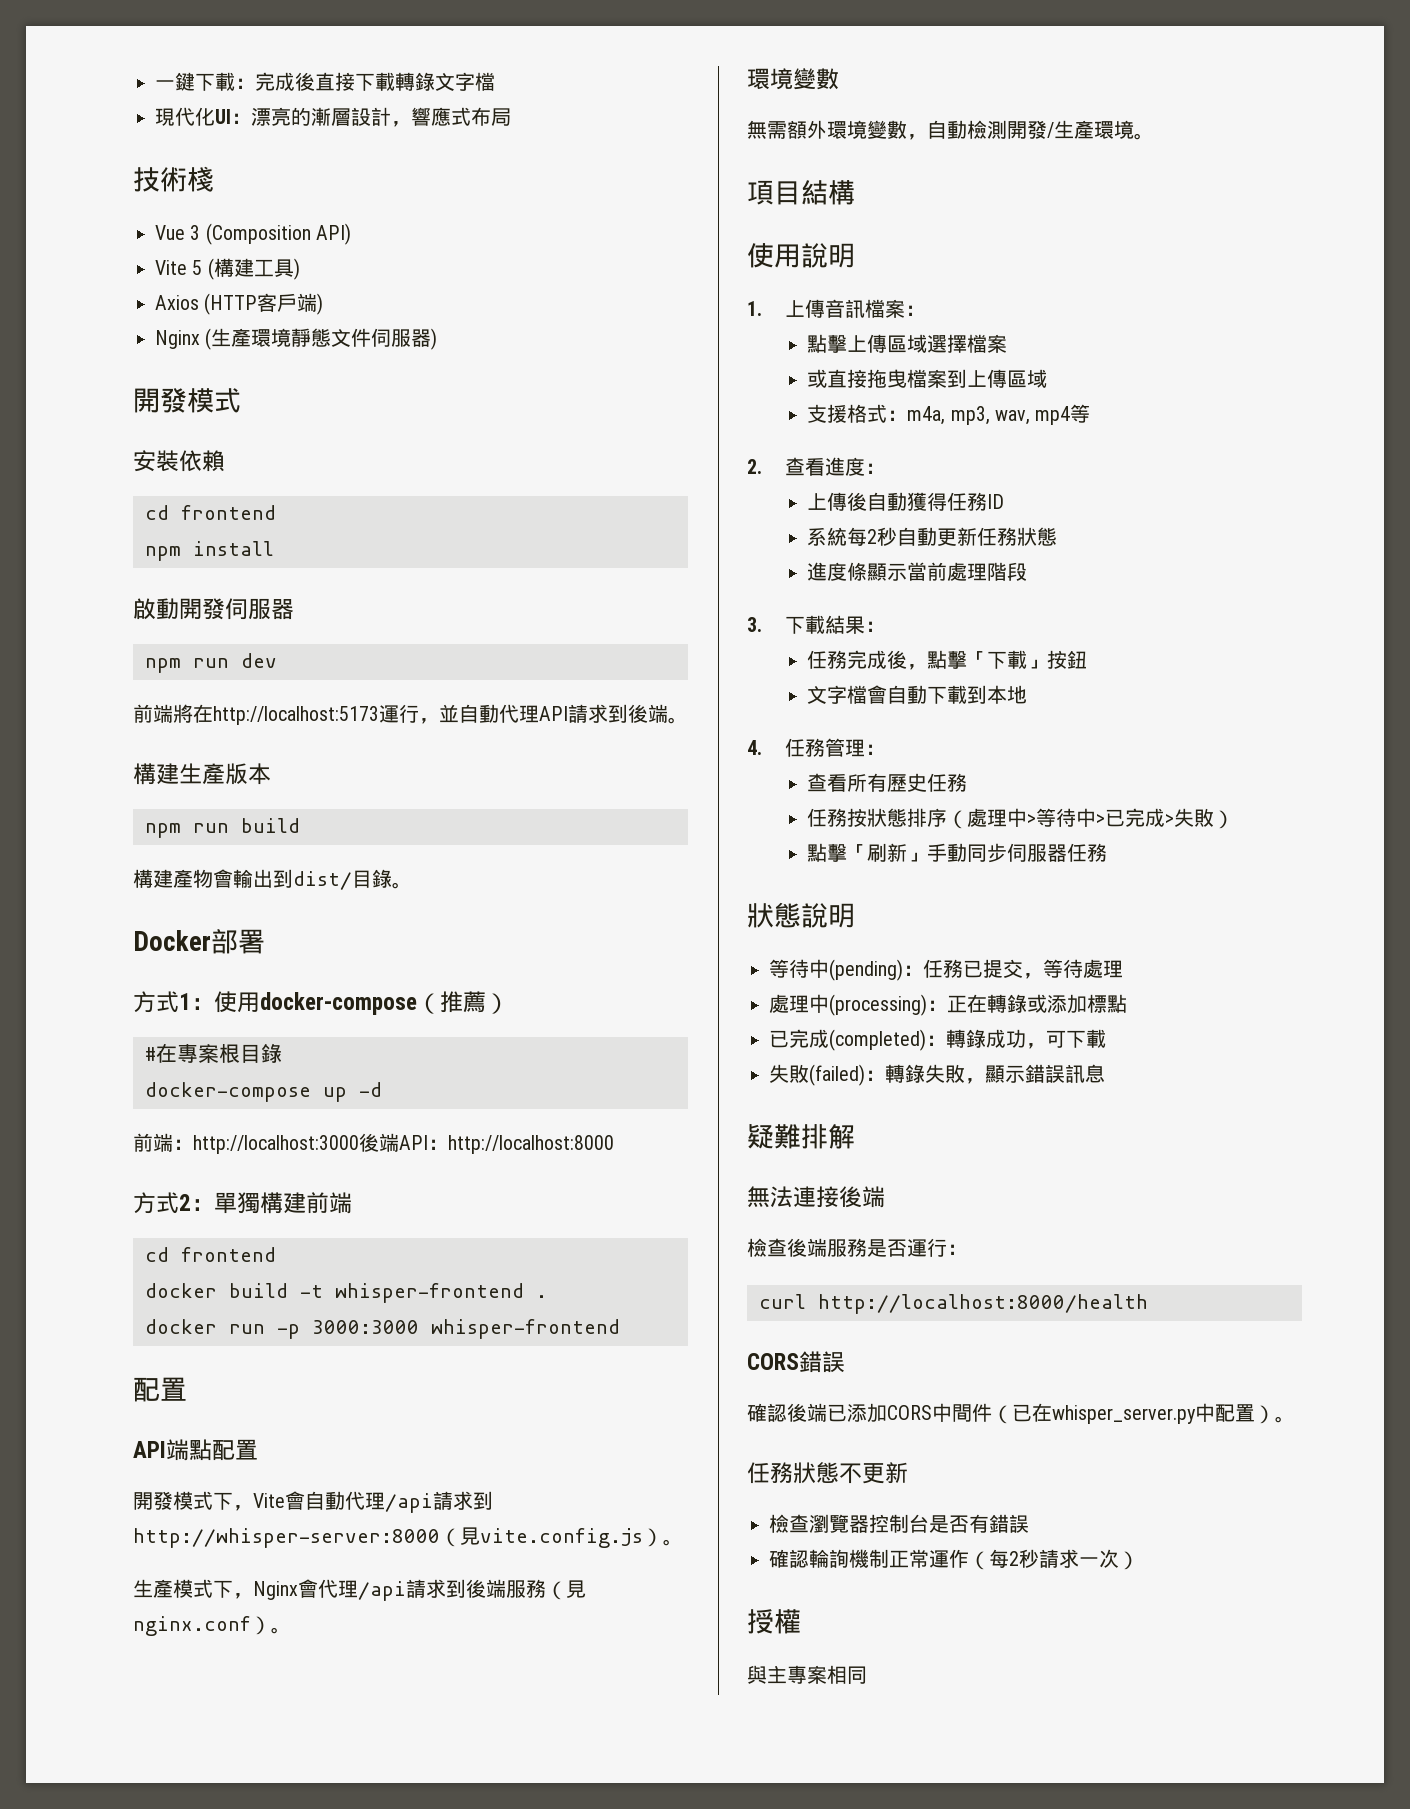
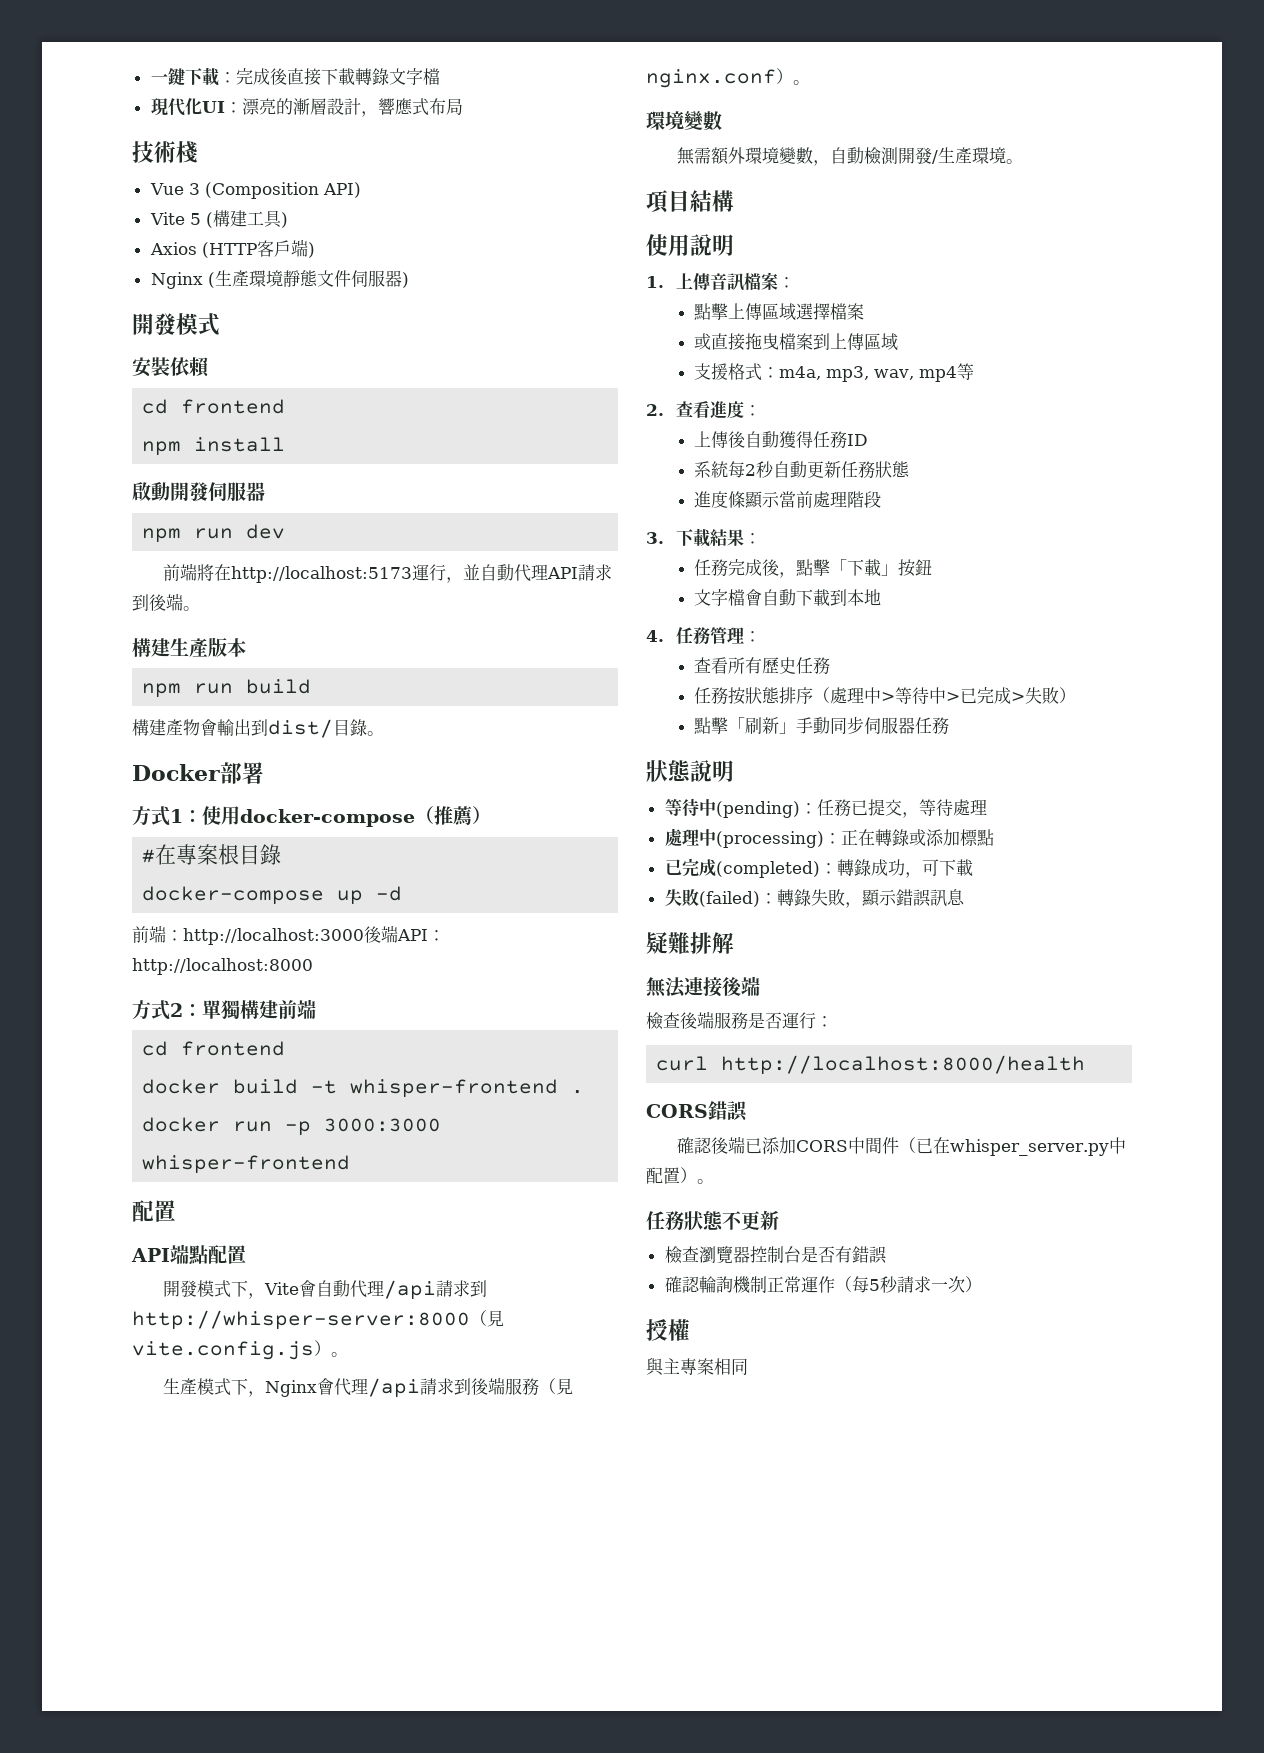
- 確認輪詢機制正常運作（每2秒請求一次）
+ 確認輪詢機制正常運作（每5秒請求一次）

